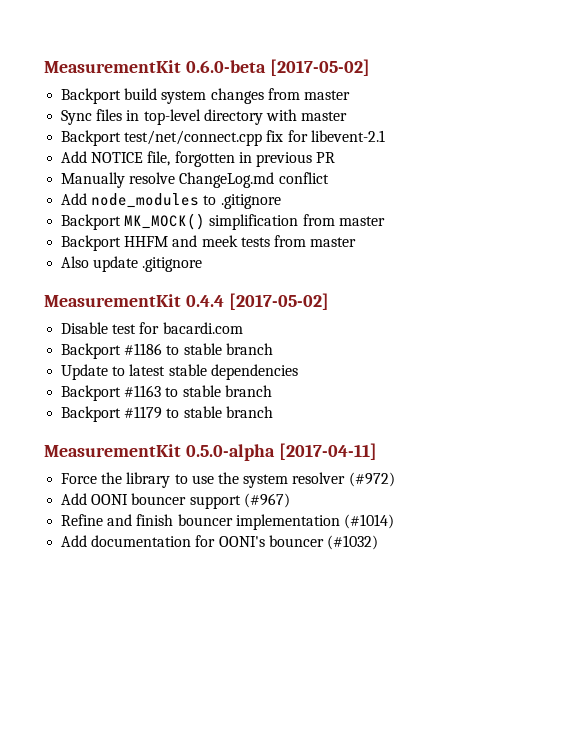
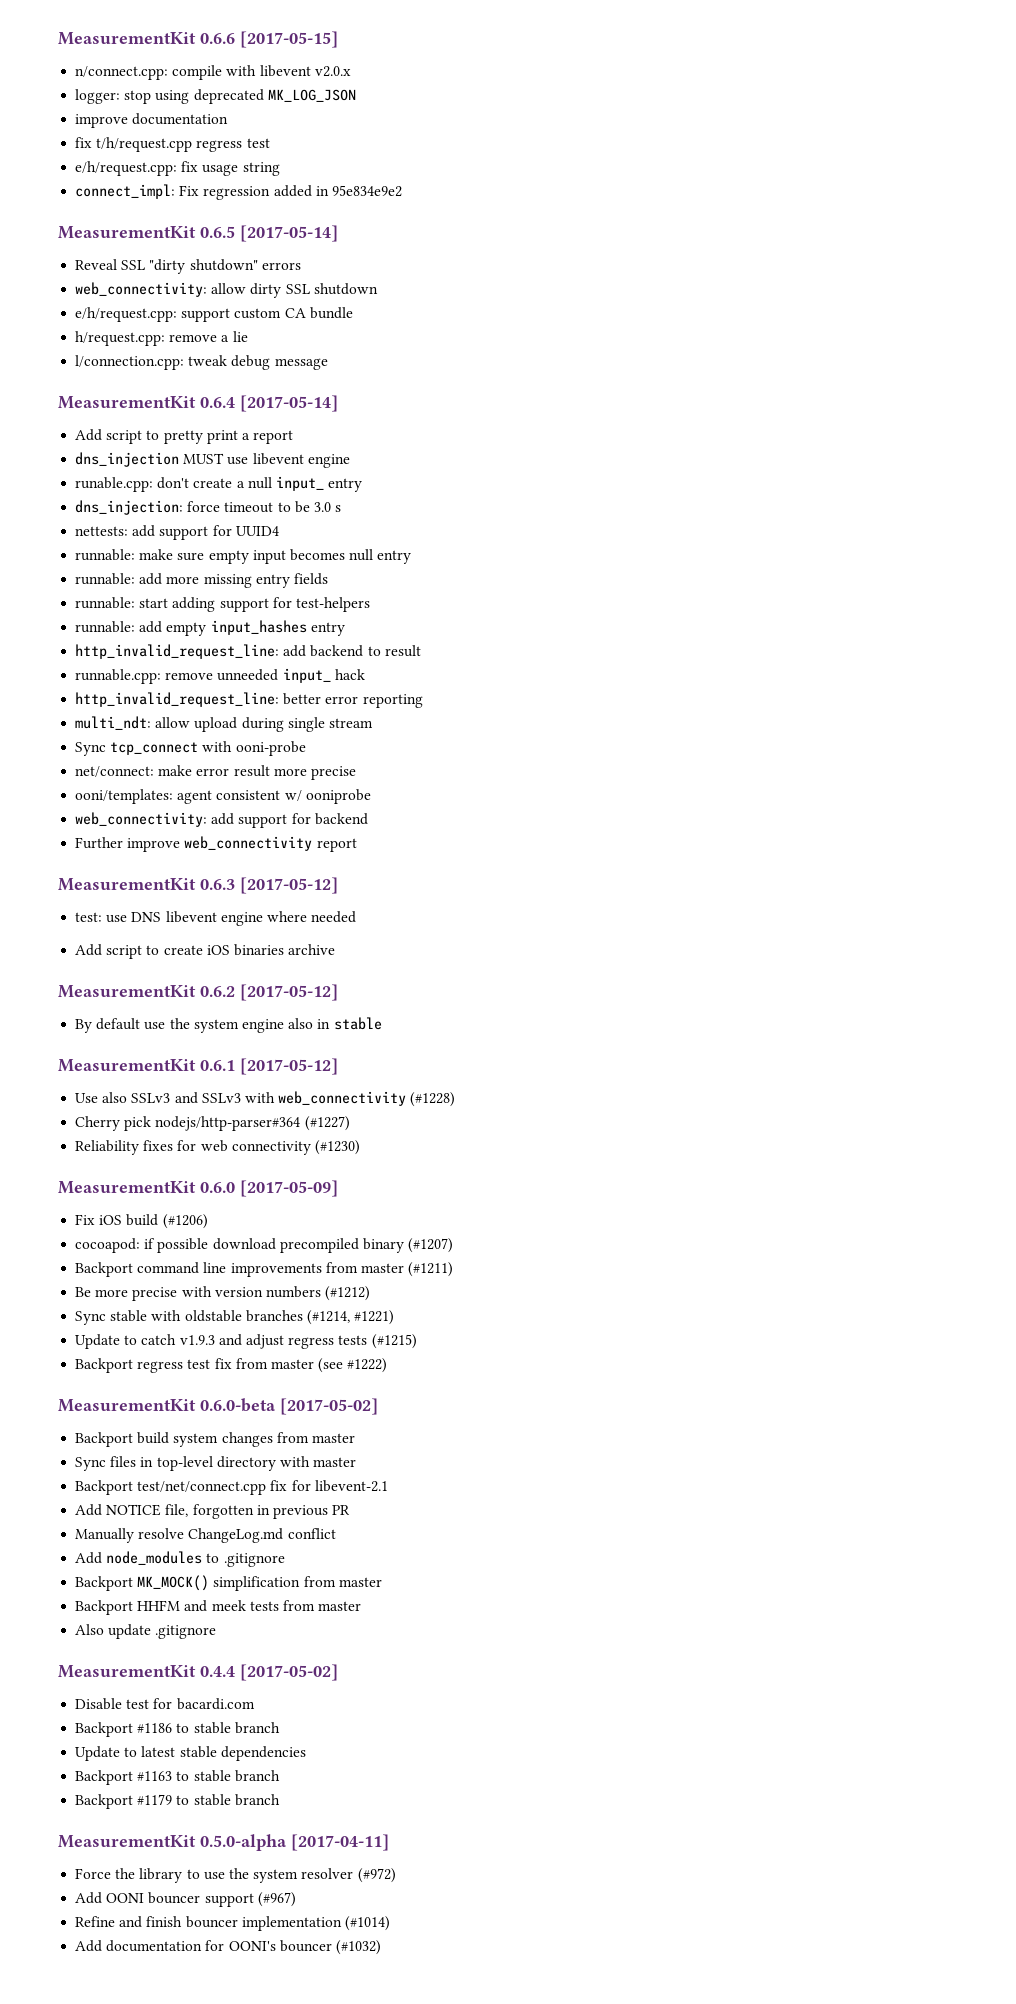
+ MeasurementKit 0.6.6 [2017-05-15]
+ n/connect.cpp: compile with libevent v2.0.x
+ logger: stop using deprecated MK_LOG_JSON
+ improve documentation
+ fix t/h/request.cpp regress test
+ e/h/request.cpp: fix usage string
+ connect_impl: Fix regression added in 95e834e9e2
+ MeasurementKit 0.6.5 [2017-05-14]
+ Reveal SSL "dirty shutdown" errors
+ web_connectivity: allow dirty SSL shutdown
+ e/h/request.cpp: support custom CA bundle
+ h/request.cpp: remove a lie
+ l/connection.cpp: tweak debug message
+ MeasurementKit 0.6.4 [2017-05-14]
+ Add script to pretty print a report
+ dns_injection MUST use libevent engine
+ runable.cpp: don't create a null input_ entry
+ dns_injection: force timeout to be 3.0 s
+ nettests: add support for UUID4
+ runnable: make sure empty input becomes null entry
+ runnable: add more missing entry fields
+ runnable: start adding support for test-helpers
+ runnable: add empty input_hashes entry
+ http_invalid_request_line: add backend to result
+ runnable.cpp: remove unneeded input_ hack
+ http_invalid_request_line: better error reporting
+ multi_ndt: allow upload during single stream
+ Sync tcp_connect with ooni-probe
+ net/connect: make error result more precise
+ ooni/templates: agent consistent w/ ooniprobe
+ web_connectivity: add support for backend
+ Further improve web_connectivity report
+ MeasurementKit 0.6.3 [2017-05-12]
+ test: use DNS libevent engine where needed
+ Add script to create iOS binaries archive
+ MeasurementKit 0.6.2 [2017-05-12]
+ By default use the system engine also in stable
+ MeasurementKit 0.6.1 [2017-05-12]
+ Use also SSLv3 and SSLv3 with web_connectivity (#1228)
+ Cherry pick nodejs/http-parser#364 (#1227)
+ Reliability fixes for web connectivity (#1230)
+ MeasurementKit 0.6.0 [2017-05-09]
+ Fix iOS build (#1206)
+ cocoapod: if possible download precompiled binary (#1207)
+ Backport command line improvements from master (#1211)
+ Be more precise with version numbers (#1212)
+ Sync stable with oldstable branches (#1214, #1221)
+ Update to catch v1.9.3 and adjust regress tests (#1215)
+ Backport regress test fix from master (see #1222)

